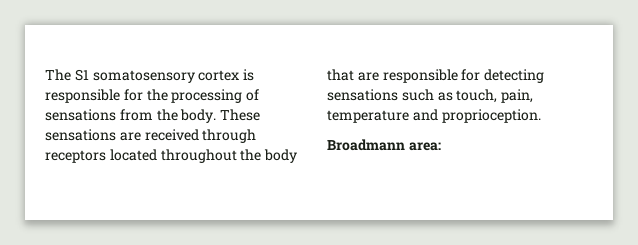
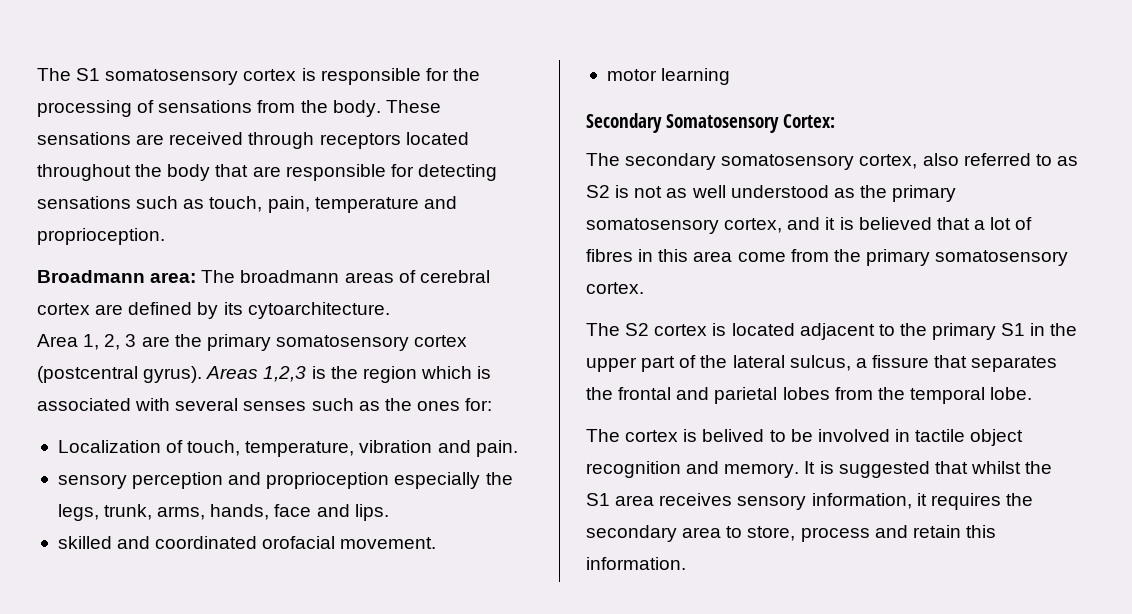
- Broadmann area:
+ Broadmann area: The broadmann areas of cerebral cortex are defined by its cytoarchitecture.
+ Area 1, 2, 3 are the primary somatosensory cortex (postcentral gyrus). Areas 1,2,3 is the region which is associated with several senses such as the ones for:
+ Localization of touch, temperature, vibration and pain.
+ sensory perception and proprioception especially the legs, trunk, arms, hands, face and lips.
+ skilled and coordinated orofacial movement.
+ motor learning
+ Secondary Somatosensory Cortex:
+ The secondary somatosensory cortex, also referred to as S2 is not as well understood as the primary somatosensory cortex, and it is believed that a lot of fibres in this area come from the primary somatosensory cortex.
+ The S2 cortex is located adjacent to the primary S1 in the upper part of the lateral sulcus, a fissure that separates the frontal and parietal lobes from the temporal lobe.
+ The cortex is belived to be involved in tactile object recognition and memory. It is suggested that whilst the S1 area receives sensory information, it requires the secondary area to store, process and retain this information.

